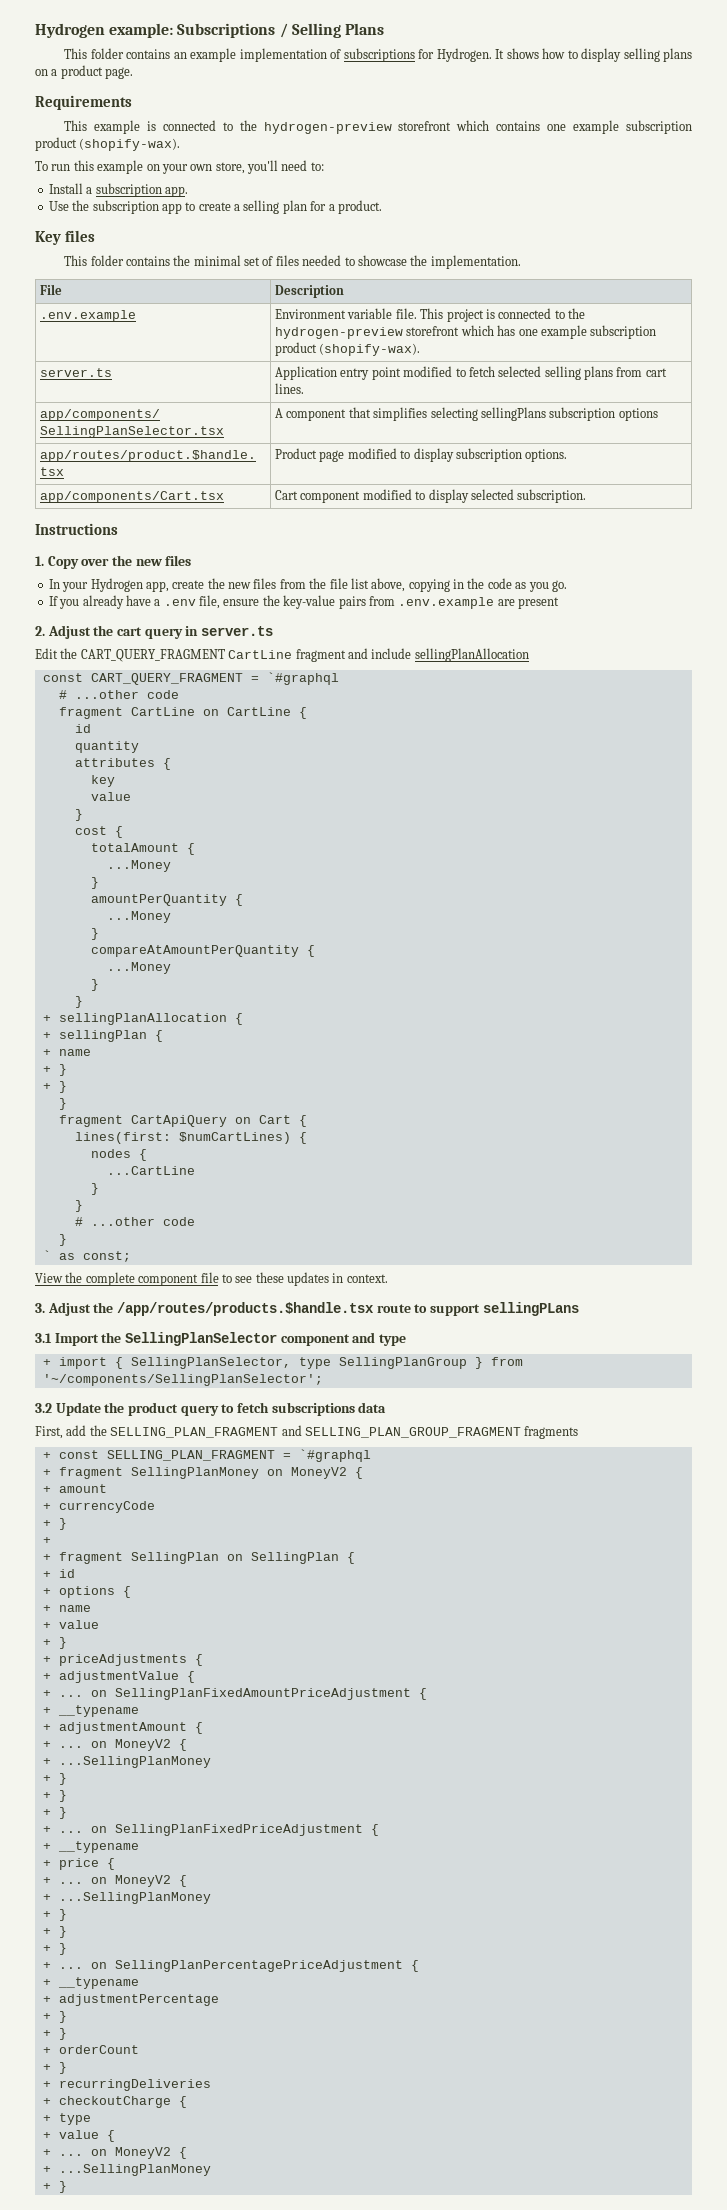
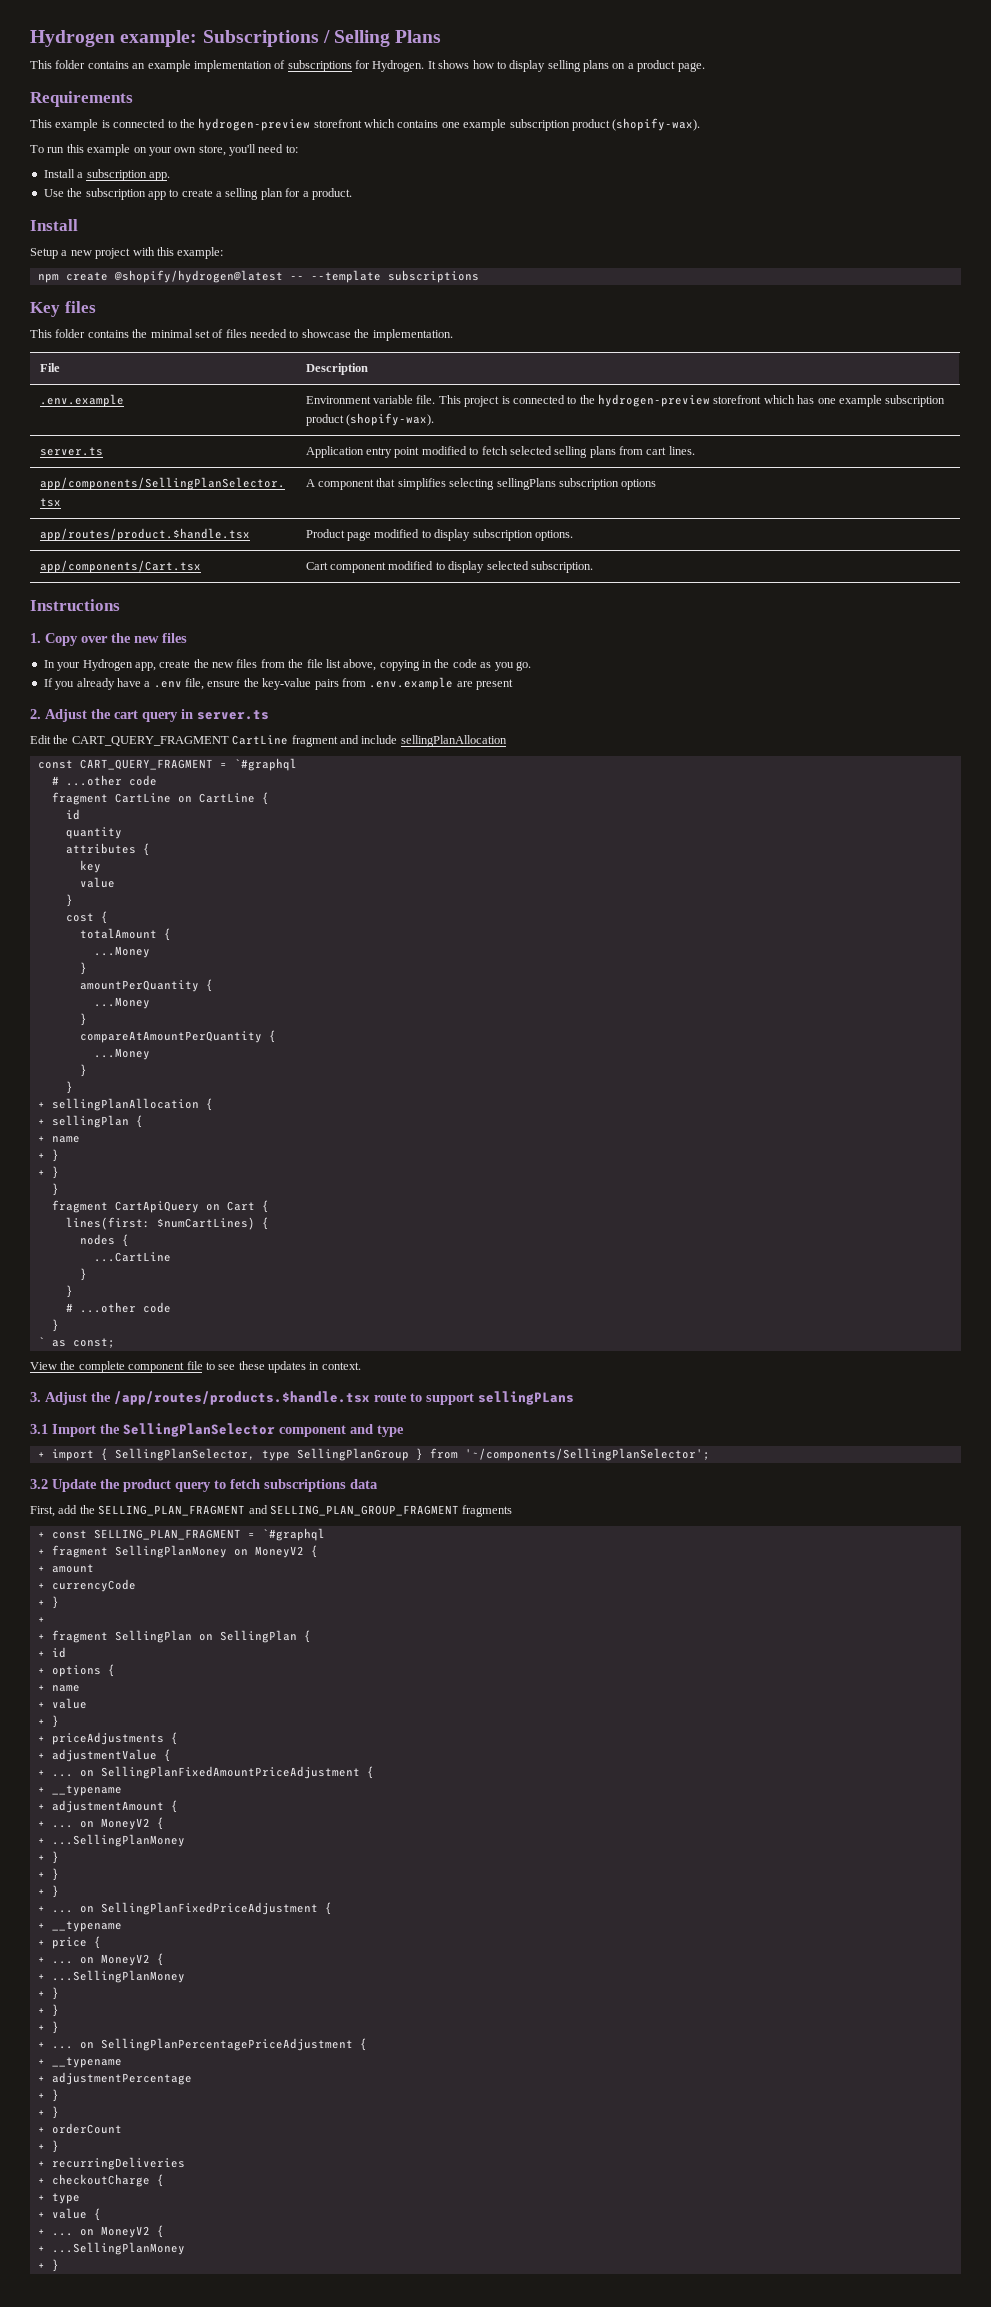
  Use the subscription app to create a selling plan for a product.
+ Install
+ Setup a new project with this example:
+ npm create @shopify/hydrogen@latest -- --template subscriptions

